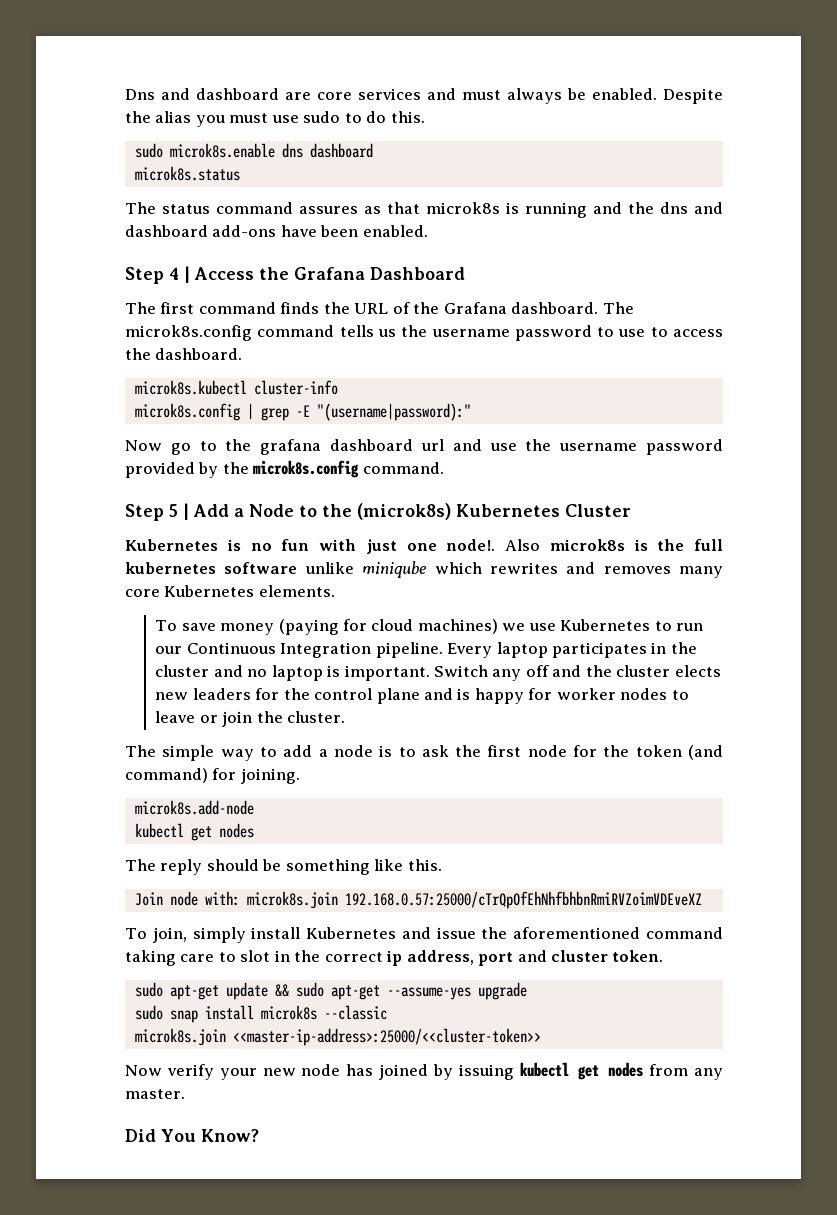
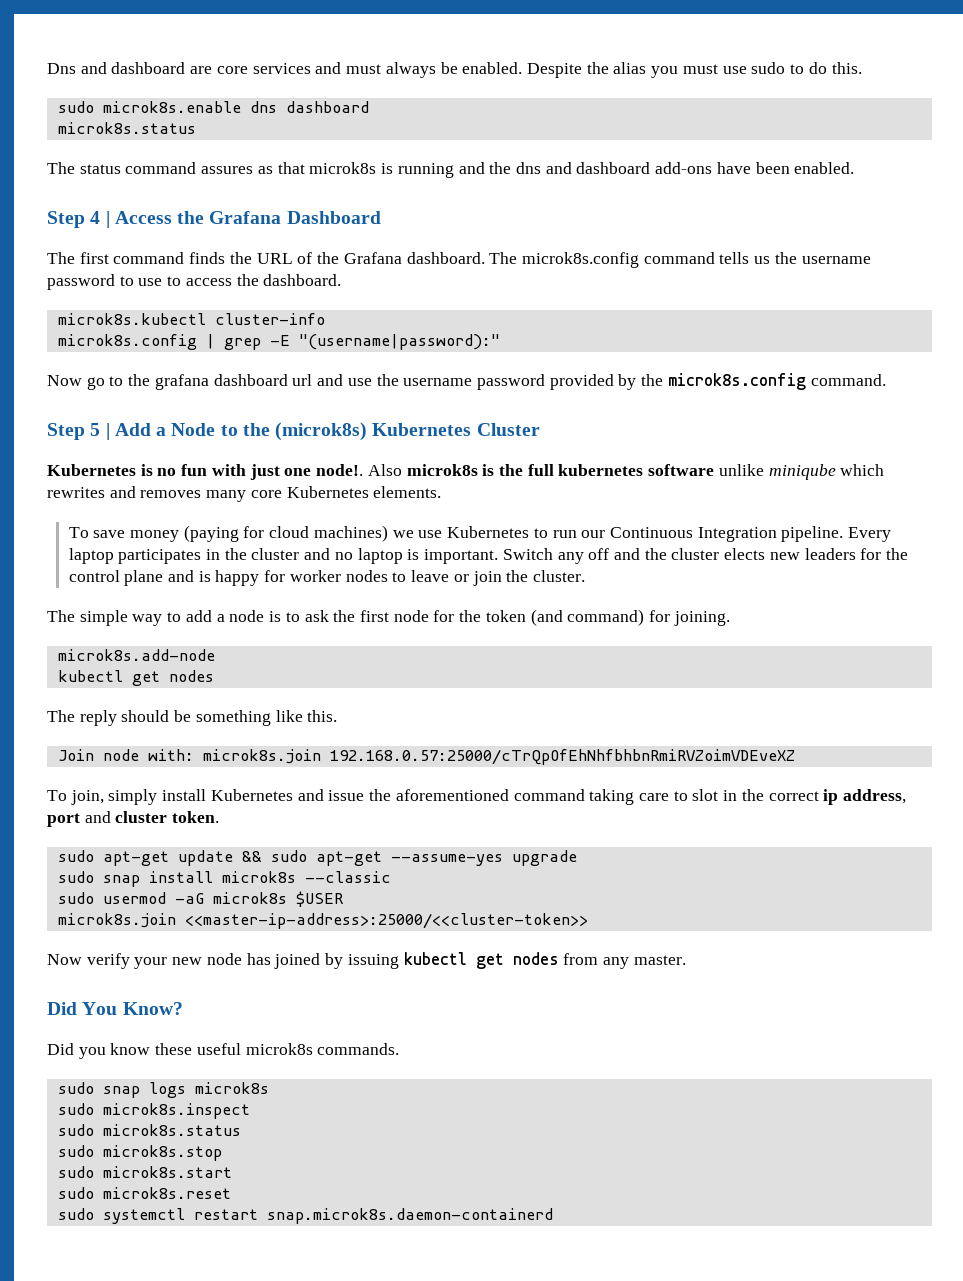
+ sudo usermod -aG microk8s $USER
+ Did you know these useful microk8s commands.
+ sudo snap logs microk8s
+ sudo microk8s.inspect
+ sudo microk8s.status
+ sudo microk8s.stop
+ sudo microk8s.start
+ sudo microk8s.reset
+ sudo systemctl restart snap.microk8s.daemon-containerd

